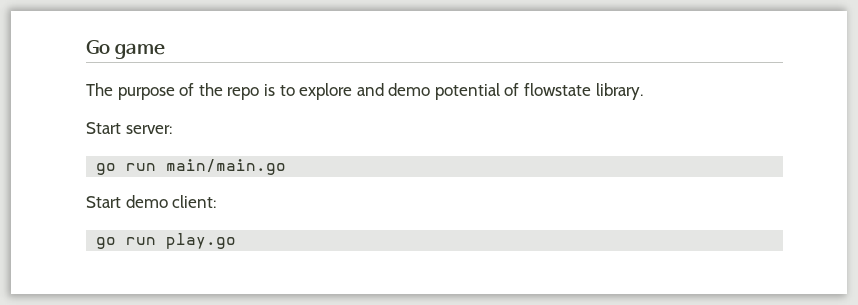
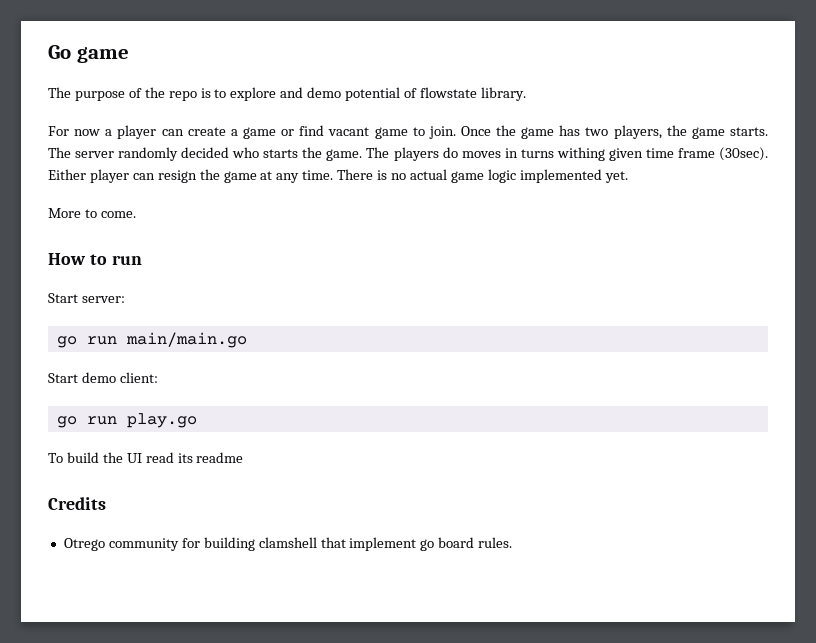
+ For now a player can create a game or find vacant game to join. Once the game has two players, the game starts. The server randomly decided who starts the game. The players do moves in turns withing given time frame (30sec). Either player can resign the game at any time. There is no actual game logic implemented yet.
+ More to come.
+ How to run
+ To build the UI read its readme
+ Credits
+ Otrego community for building clamshell that implement go board rules.

